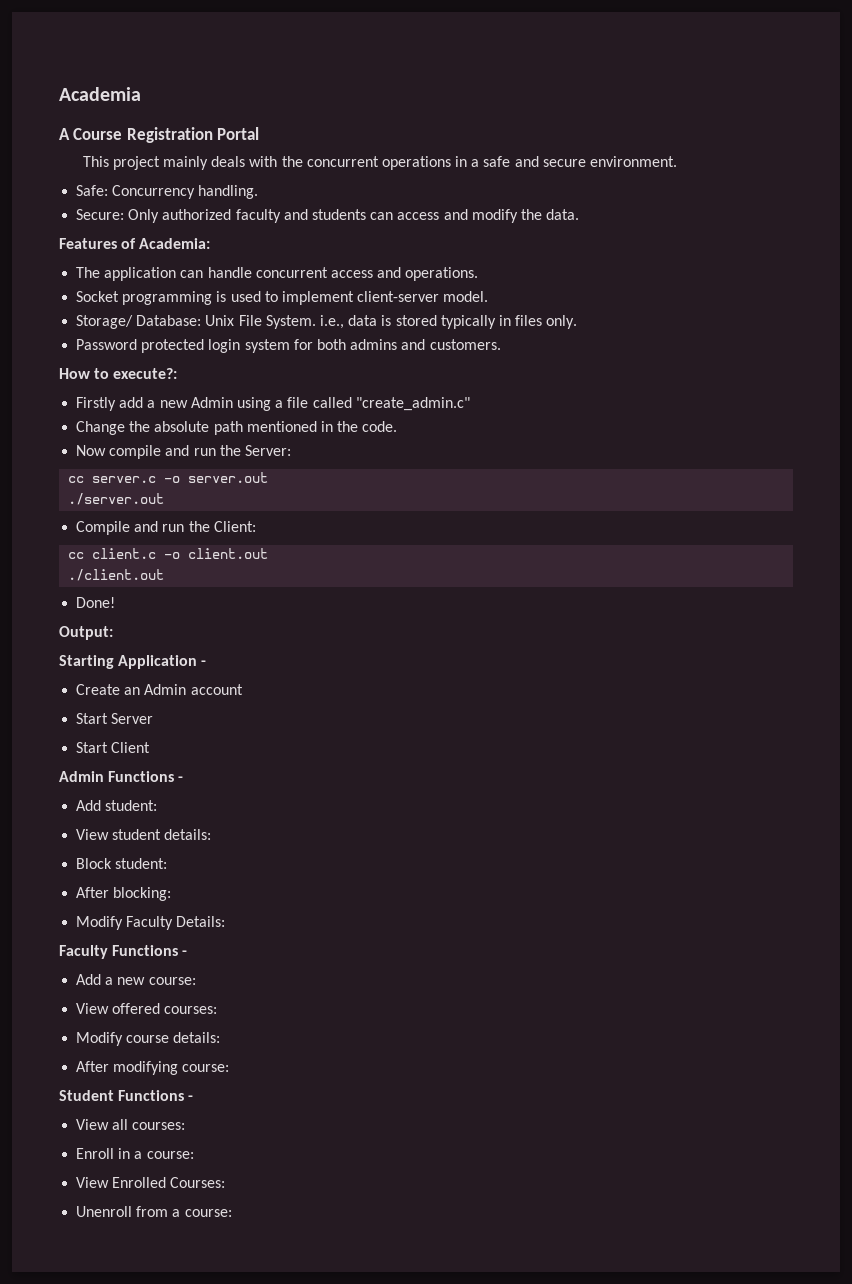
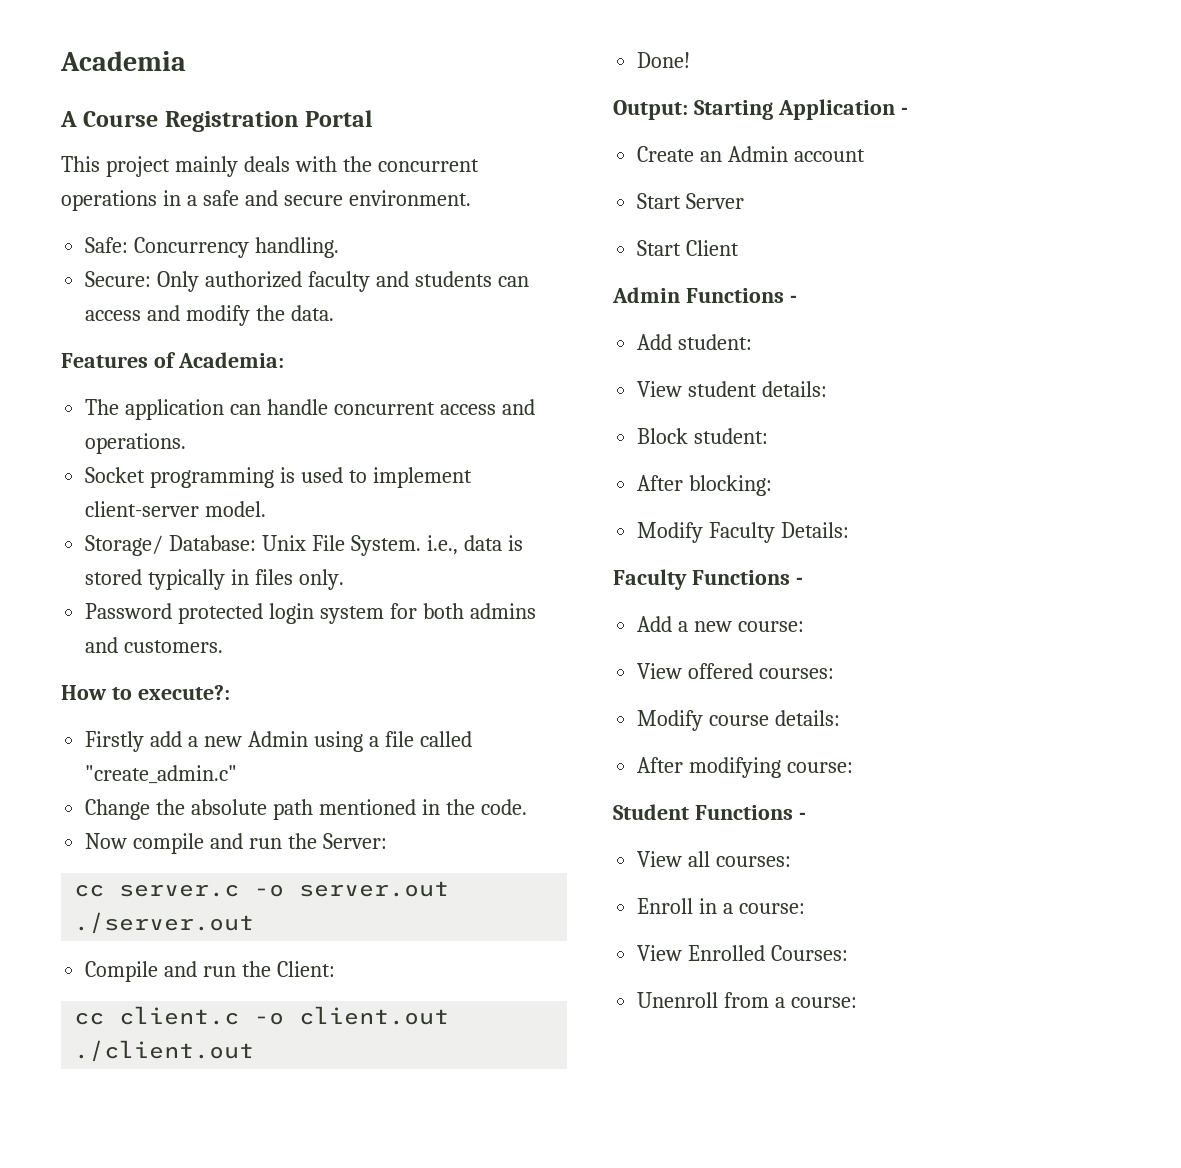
- Output:
- Starting Application -
+ Output: Starting Application -

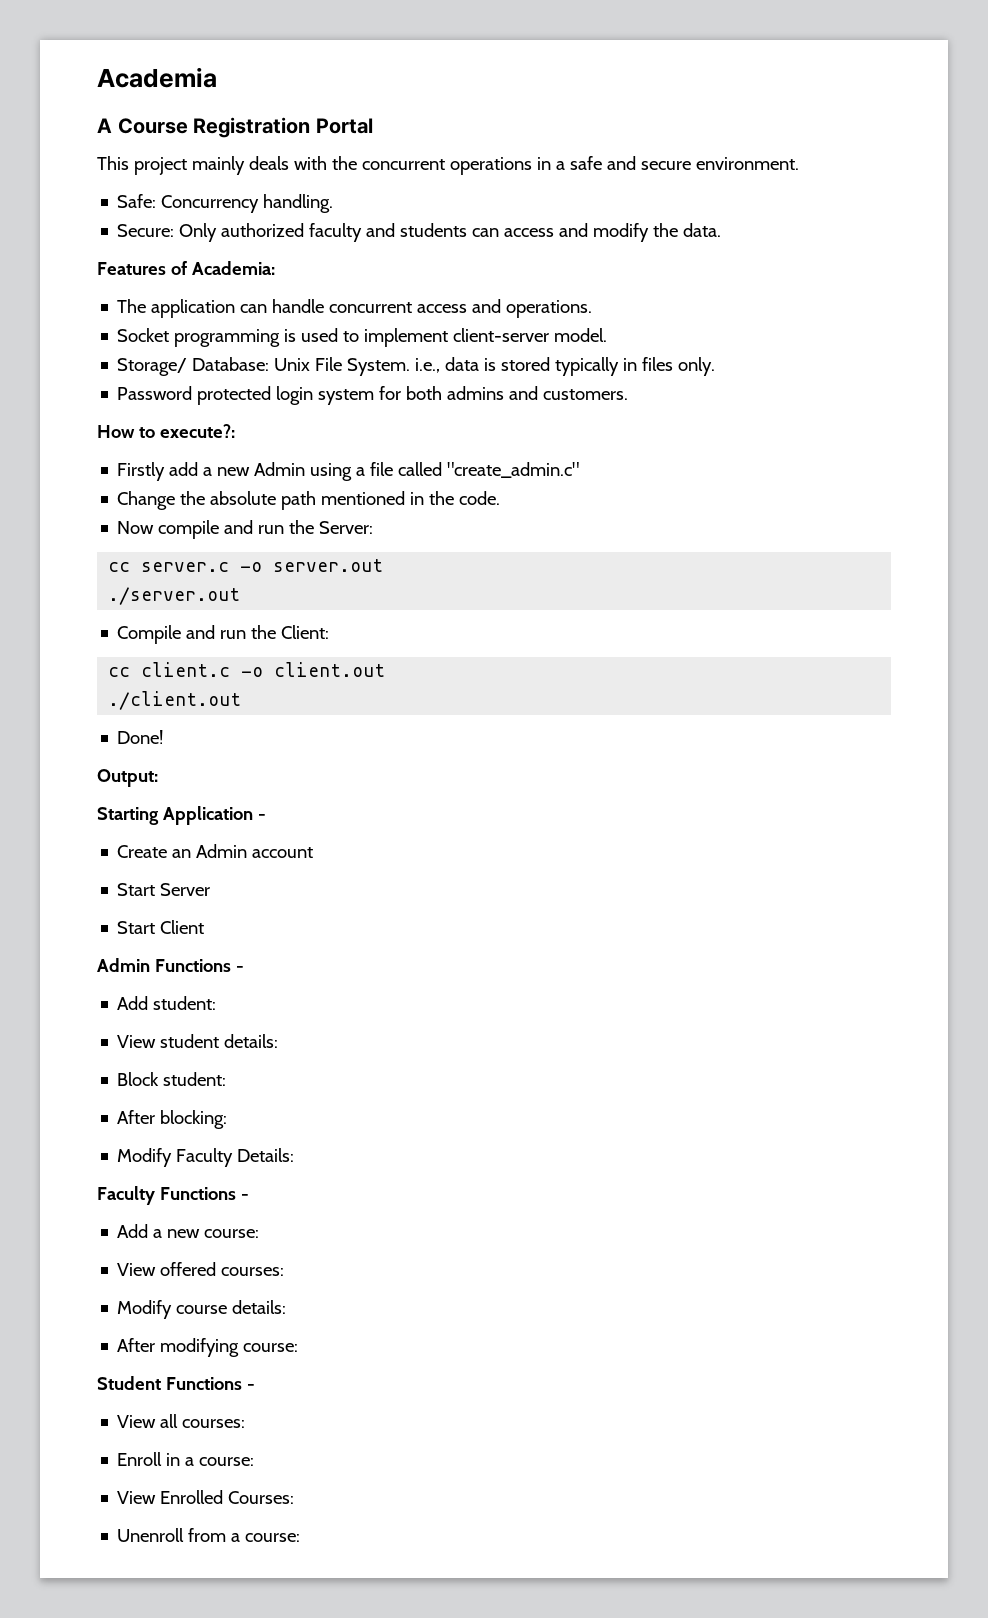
- Output: Starting Application -
+ Output:
+ Starting Application -

